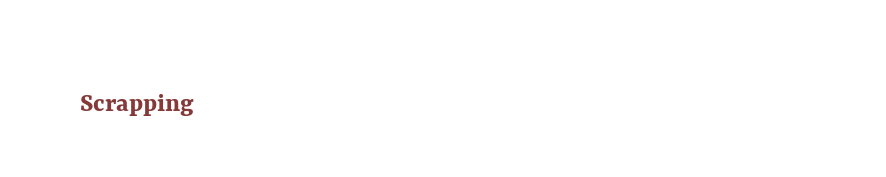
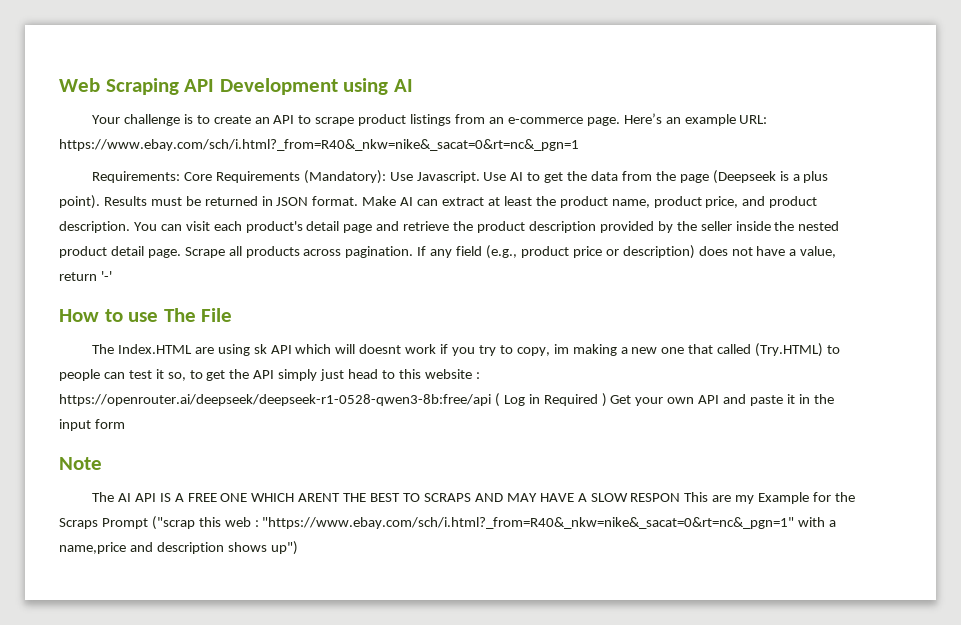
- Scrapping
+ Web Scraping API Development using AI
+ Your challenge is to create an API to scrape product listings from an e-commerce page. Here’s an example URL: https://www.ebay.com/sch/i.html?_from=R40&_nkw=nike&_sacat=0&rt=nc&_pgn=1
+ Requirements: Core Requirements (Mandatory): Use Javascript. Use AI to get the data from the page (Deepseek is a plus point). Results must be returned in JSON format. Make AI can extract at least the product name, product price, and product description. You can visit each product's detail page and retrieve the product description provided by the seller inside the nested product detail page. Scrape all products across pagination. If any field (e.g., product price or description) does not have a value, return '-'
+ How to use The File
+ The Index.HTML are using sk API which will doesnt work if you try to copy, im making a new one that called (Try.HTML) to people can test it so, to get the API simply just head to this website : https://openrouter.ai/deepseek/deepseek-r1-0528-qwen3-8b:free/api ( Log in Required ) Get your own API and paste it in the input form
+ Note
+ The AI API IS A FREE ONE WHICH ARENT THE BEST TO SCRAPS AND MAY HAVE A SLOW RESPON This are my Example for the Scraps Prompt ("scrap this web : "https://www.ebay.com/sch/i.html?_from=R40&_nkw=nike&_sacat=0&rt=nc&_pgn=1" with a name,price and description shows up")

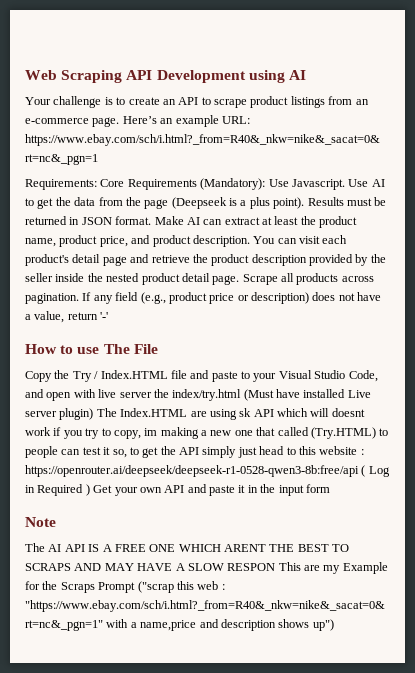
- The Index.HTML are using sk API which will doesnt work if you try to copy, im making a new one that called (Try.HTML) to people can test it so, to get the API simply just head to this website : https://openrouter.ai/deepseek/deepseek-r1-0528-qwen3-8b:free/api ( Log in Required ) Get your own API and paste it in the input form
+ Copy the Try / Index.HTML file and paste to your Visual Studio Code, and open with live server the index/try.html (Must have installed Live server plugin) The Index.HTML are using sk API which will doesnt work if you try to copy, im making a new one that called (Try.HTML) to people can test it so, to get the API simply just head to this website : https://openrouter.ai/deepseek/deepseek-r1-0528-qwen3-8b:free/api ( Log in Required ) Get your own API and paste it in the input form

